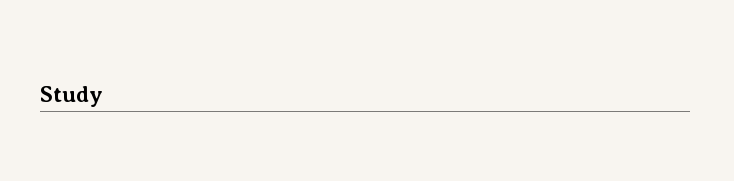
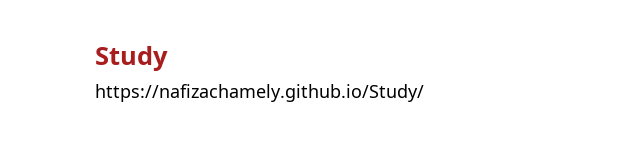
+ https://nafizachamely.github.io/Study/

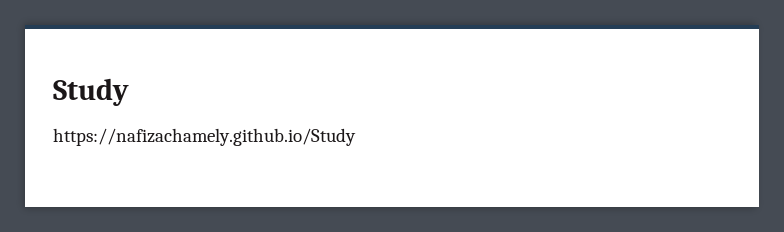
- https://nafizachamely.github.io/Study/
+ https://nafizachamely.github.io/Study

